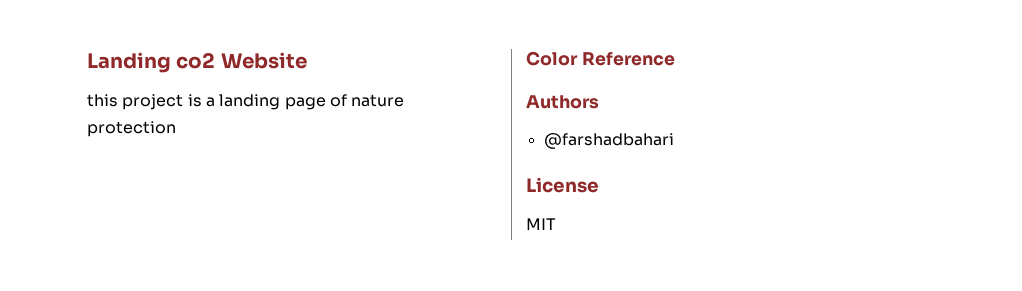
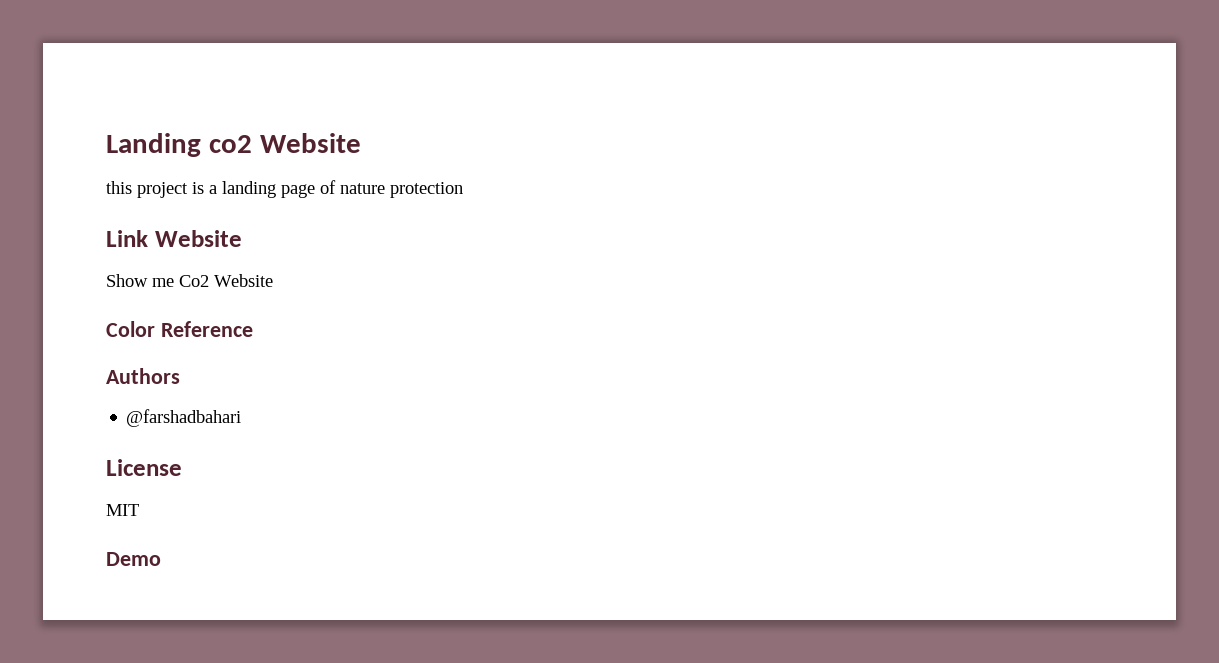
+ Link Website
+ Show me Co2 Website
+ Demo

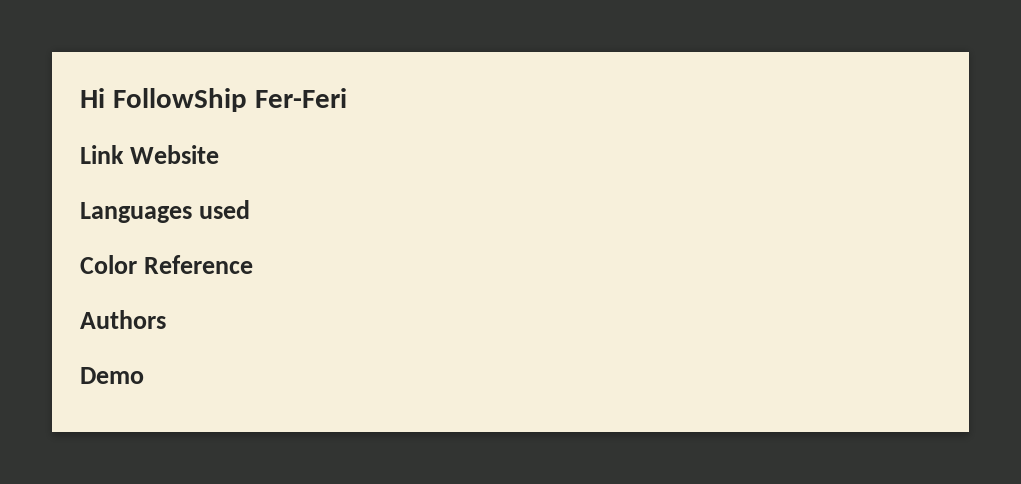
- Landing co2 Website
- this project is a landing page of nature protection
+ Hi FollowShip Fer-Feri
  Link Website
- Show me Co2 Website
+ Languages used
- @farshadbahari
- License
- MIT

